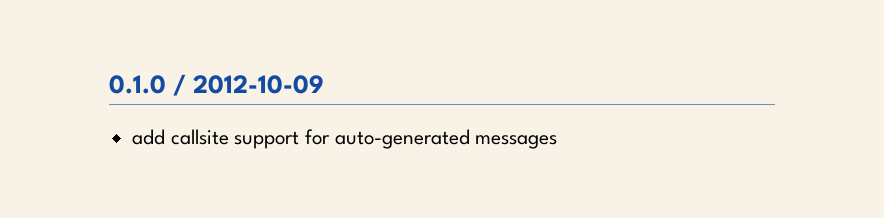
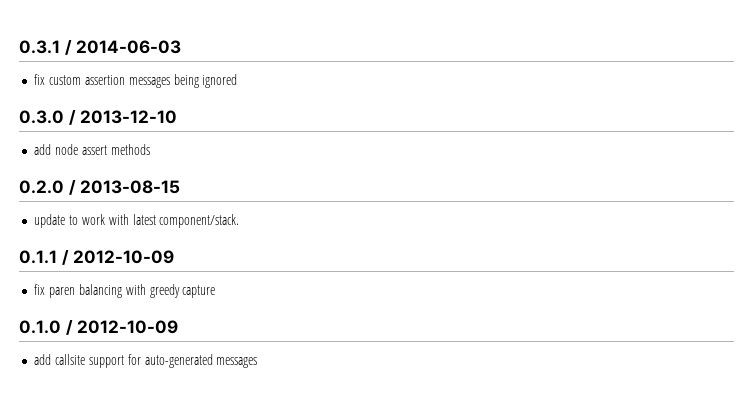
+ 0.3.1 / 2014-06-03
+ fix custom assertion messages being ignored
+ 0.3.0 / 2013-12-10
+ add node assert methods
+ 0.2.0 / 2013-08-15
+ update to work with latest component/stack.
+ 0.1.1 / 2012-10-09
+ fix paren balancing with greedy capture

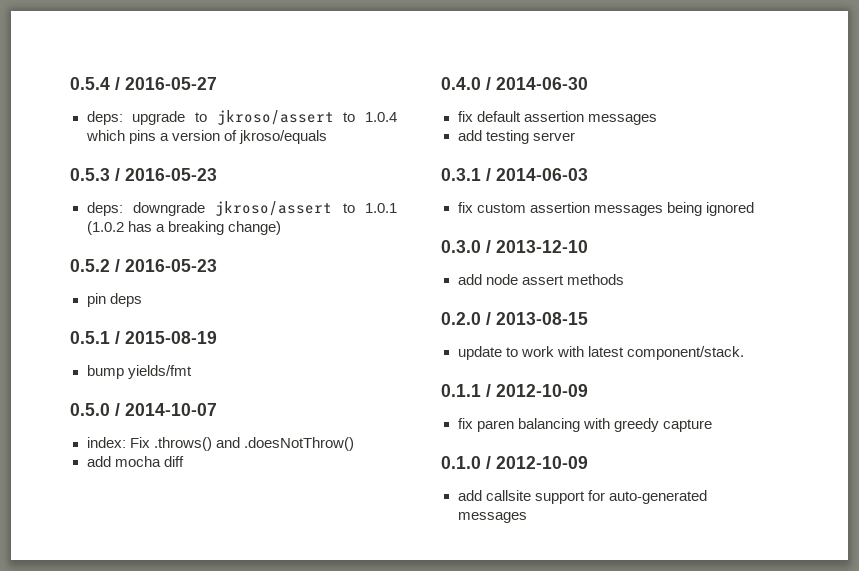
+ 0.5.4 / 2016-05-27
+ deps: upgrade to jkroso/assert to 1.0.4 which pins a version of jkroso/equals
+ 0.5.3 / 2016-05-23
+ deps: downgrade jkroso/assert to 1.0.1 (1.0.2 has a breaking change)
+ 0.5.2 / 2016-05-23
+ pin deps
+ 0.5.1 / 2015-08-19
+ bump yields/fmt
+ 0.5.0 / 2014-10-07
+ index: Fix .throws() and .doesNotThrow()
+ add mocha diff
+ 0.4.0 / 2014-06-30
+ fix default assertion messages
+ add testing server

